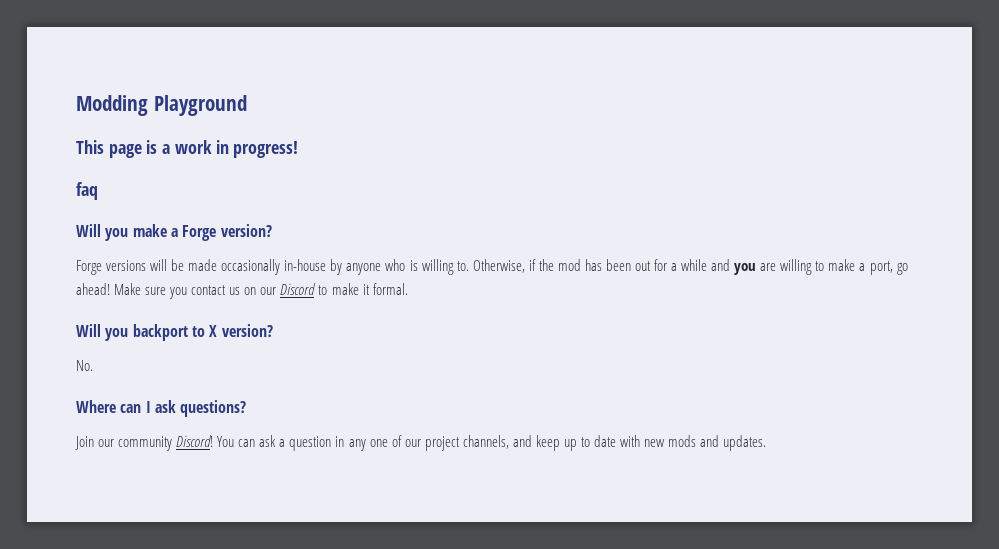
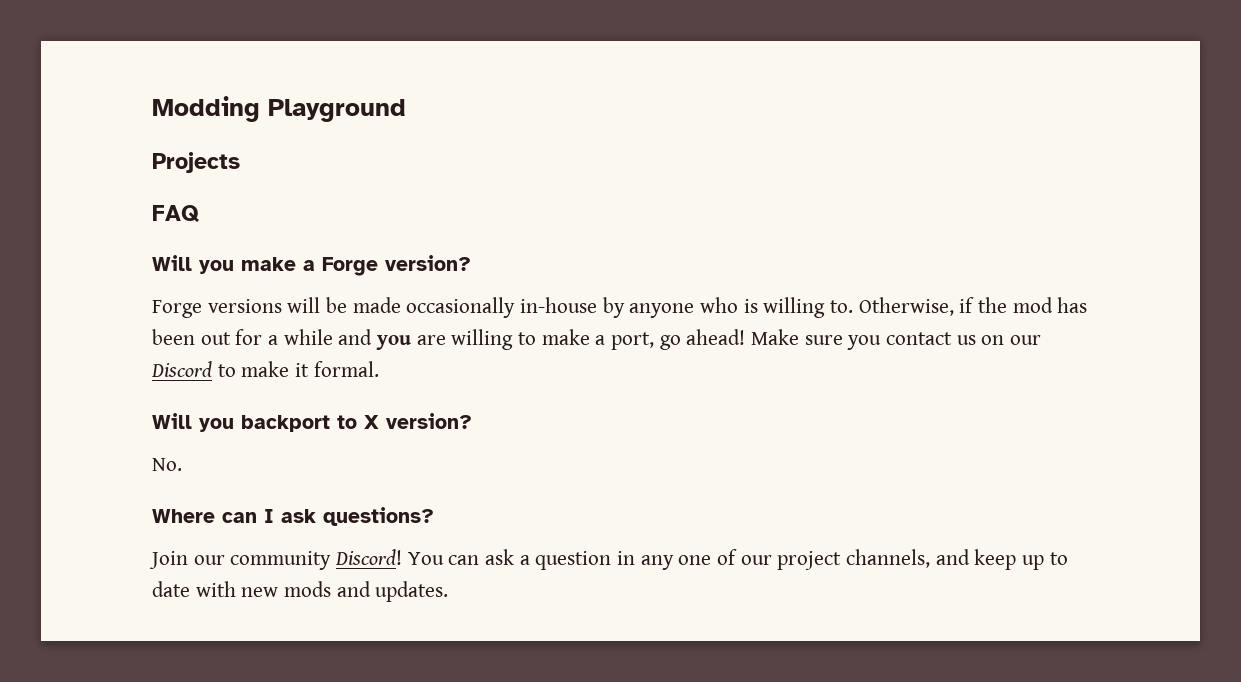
- This page is a work in progress!
- faq
+ Projects
+ FAQ

